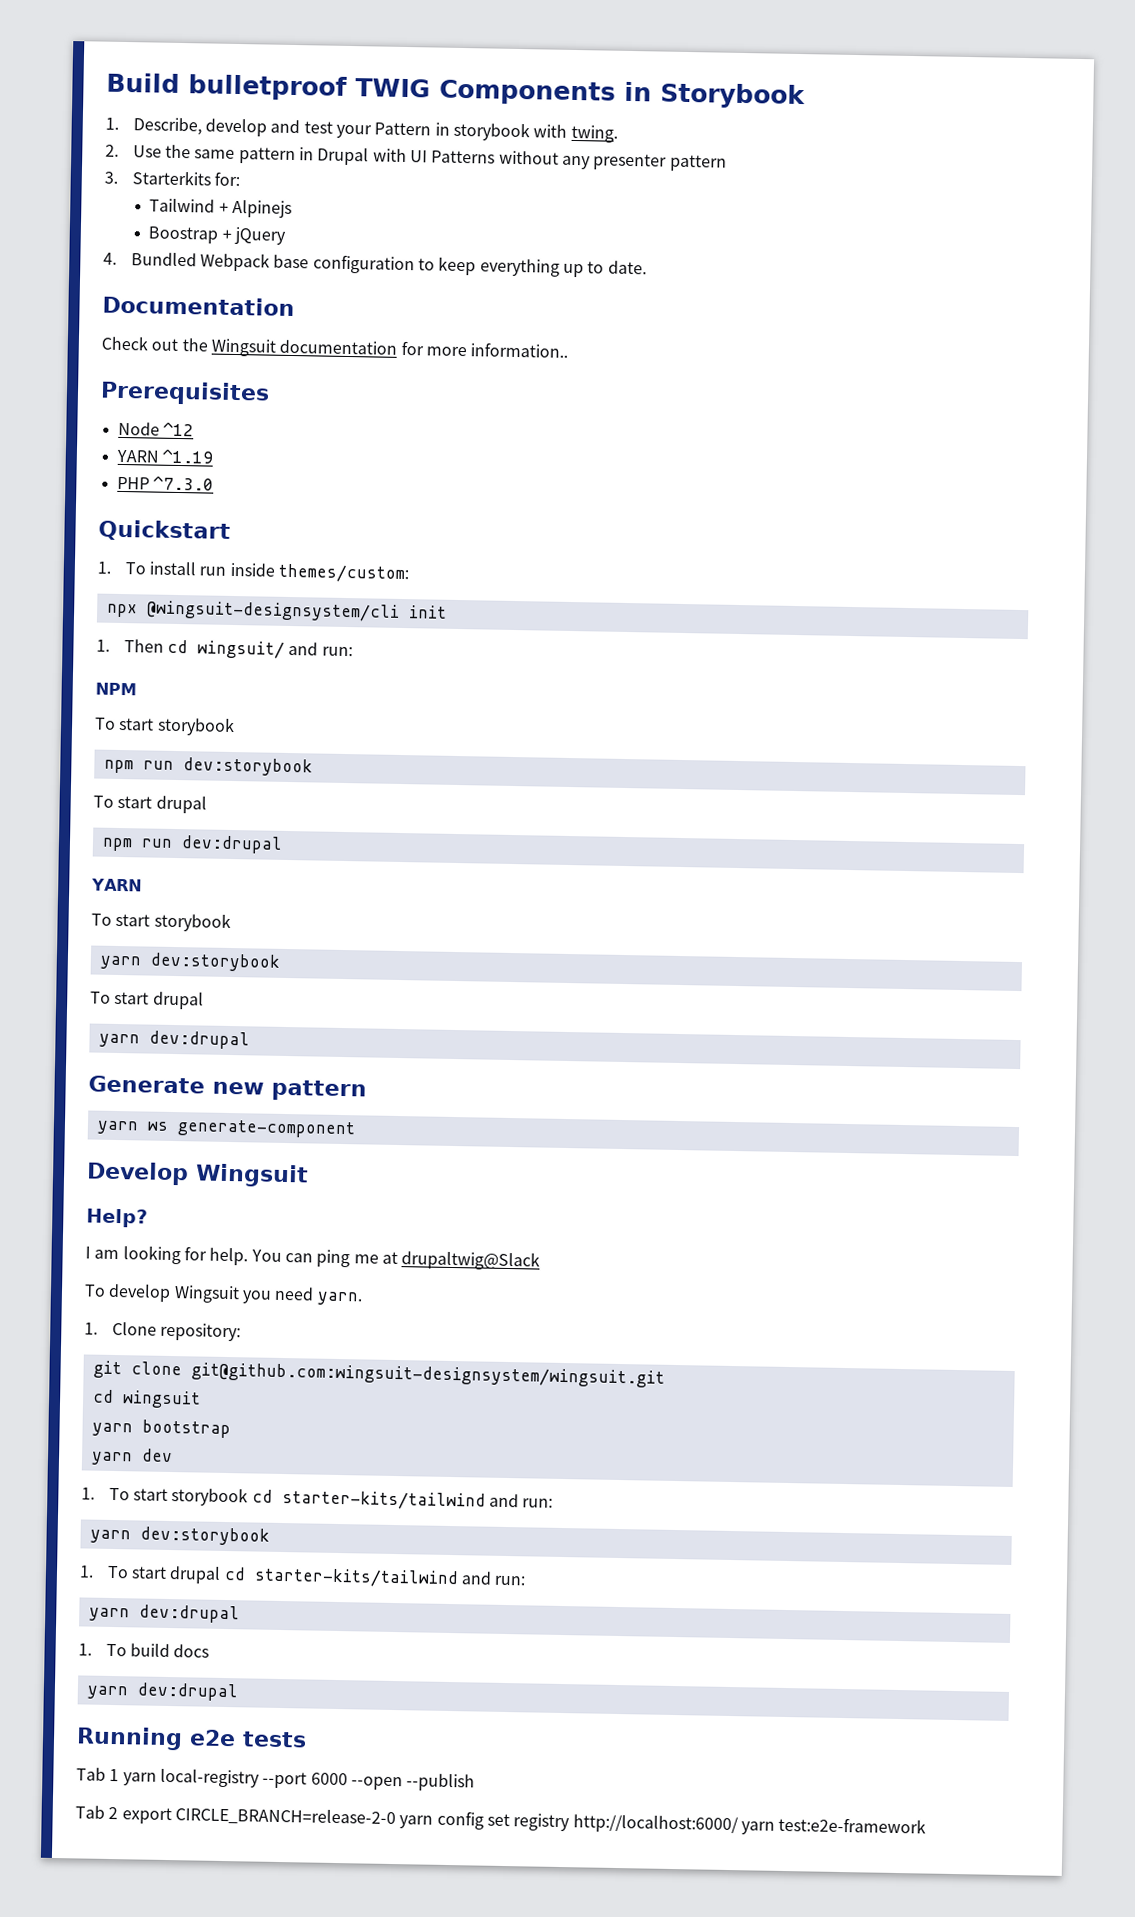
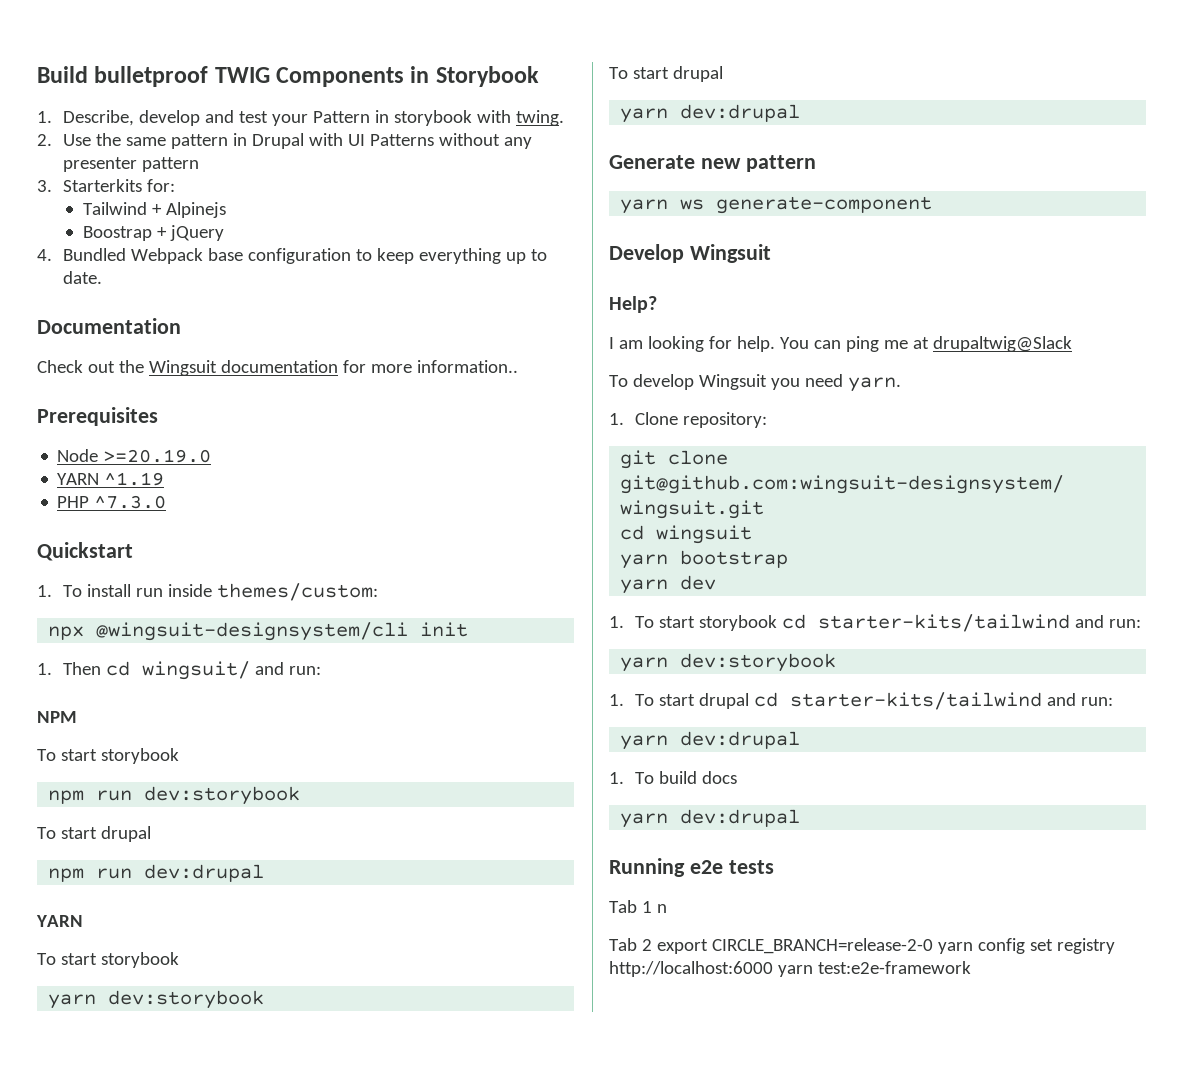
- Node ^12
+ Node >=20.19.0
- Tab 1 yarn local-registry --port 6000 --open --publish
+ Tab 1 n
- Tab 2 export CIRCLE_BRANCH=release-2-0 yarn config set registry http://localhost:6000/ yarn test:e2e-framework
+ Tab 2 export CIRCLE_BRANCH=release-2-0 yarn config set registry http://localhost:6000 yarn test:e2e-framework

